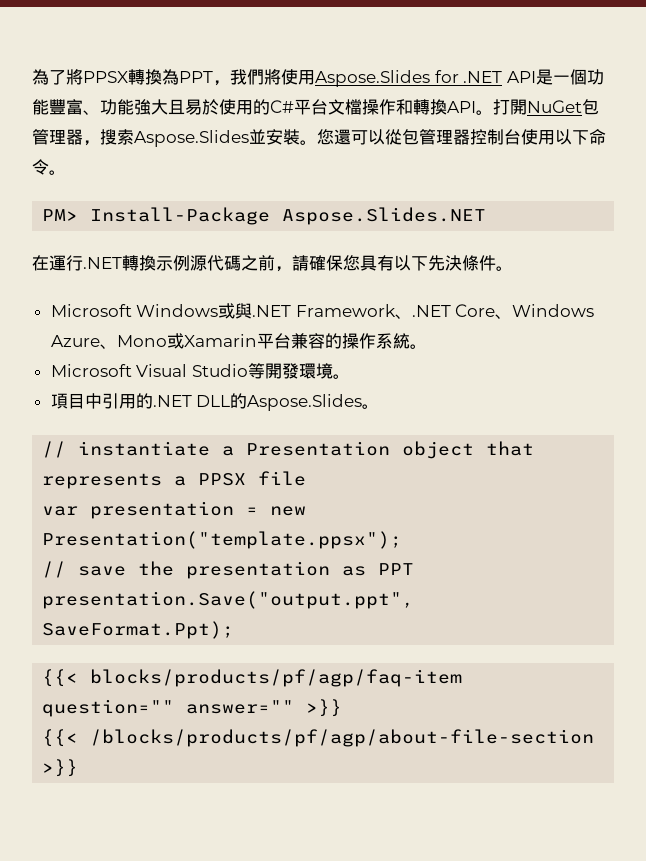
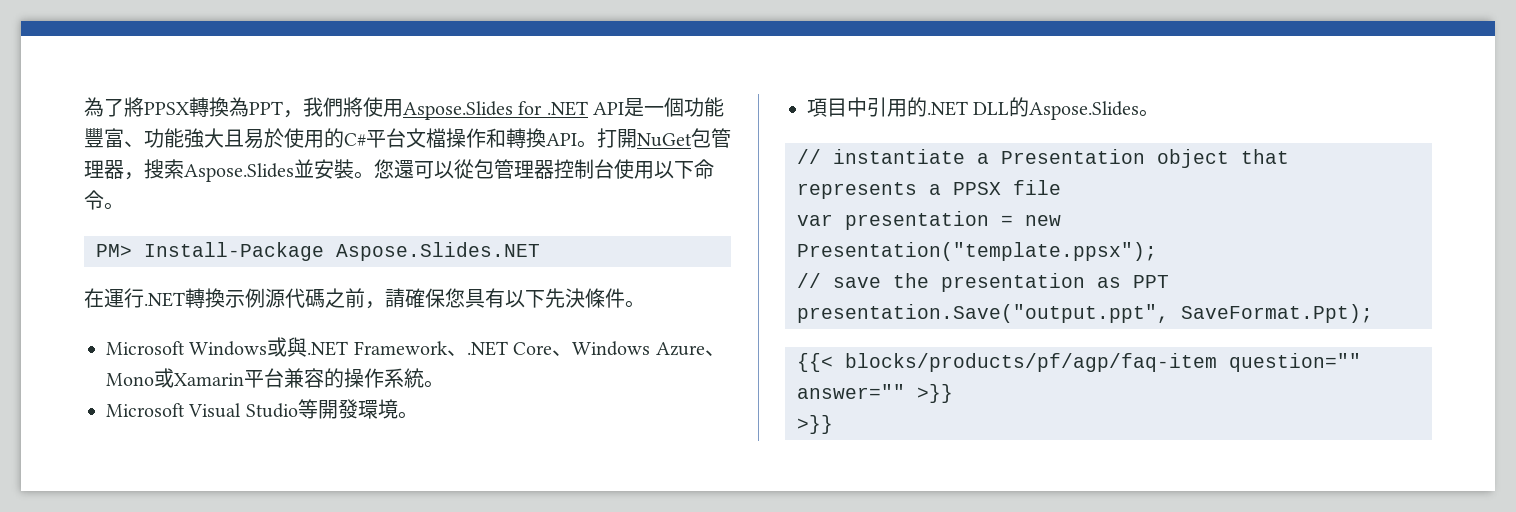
  {{< blocks/products/pf/agp/faq-item question="" answer="" >}}
- {{< /blocks/products/pf/agp/about-file-section >}}
+ >}}

